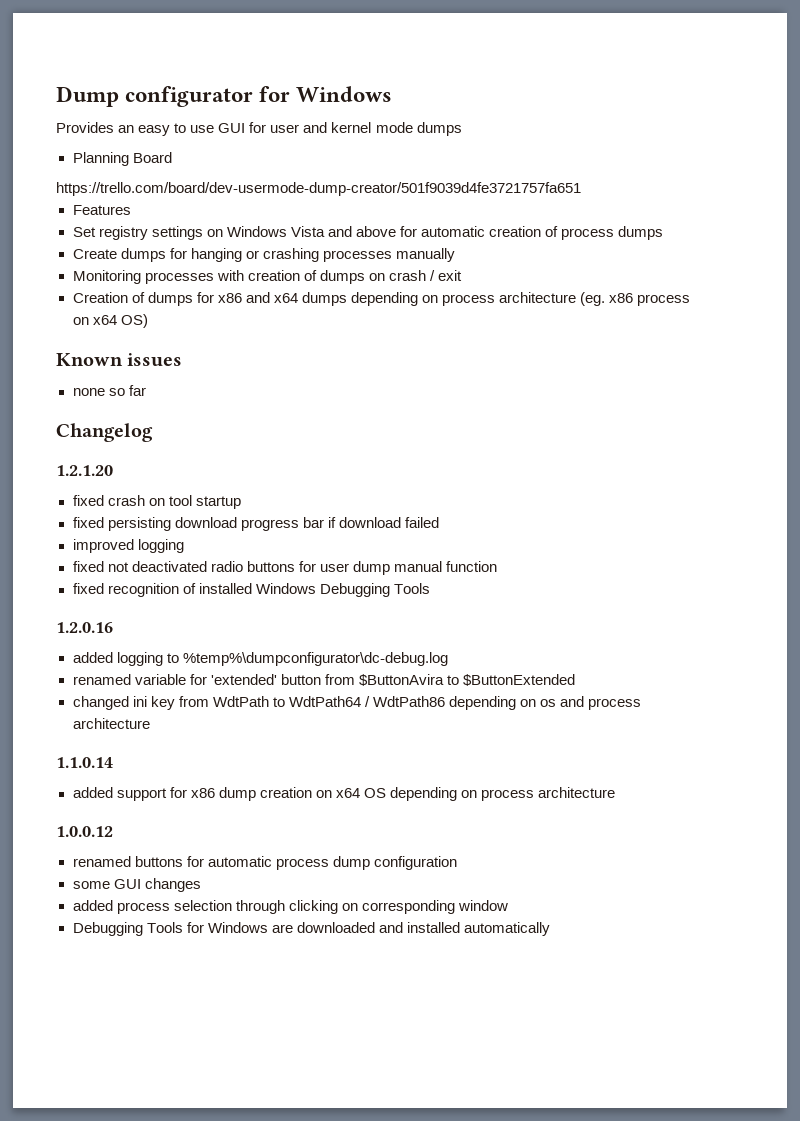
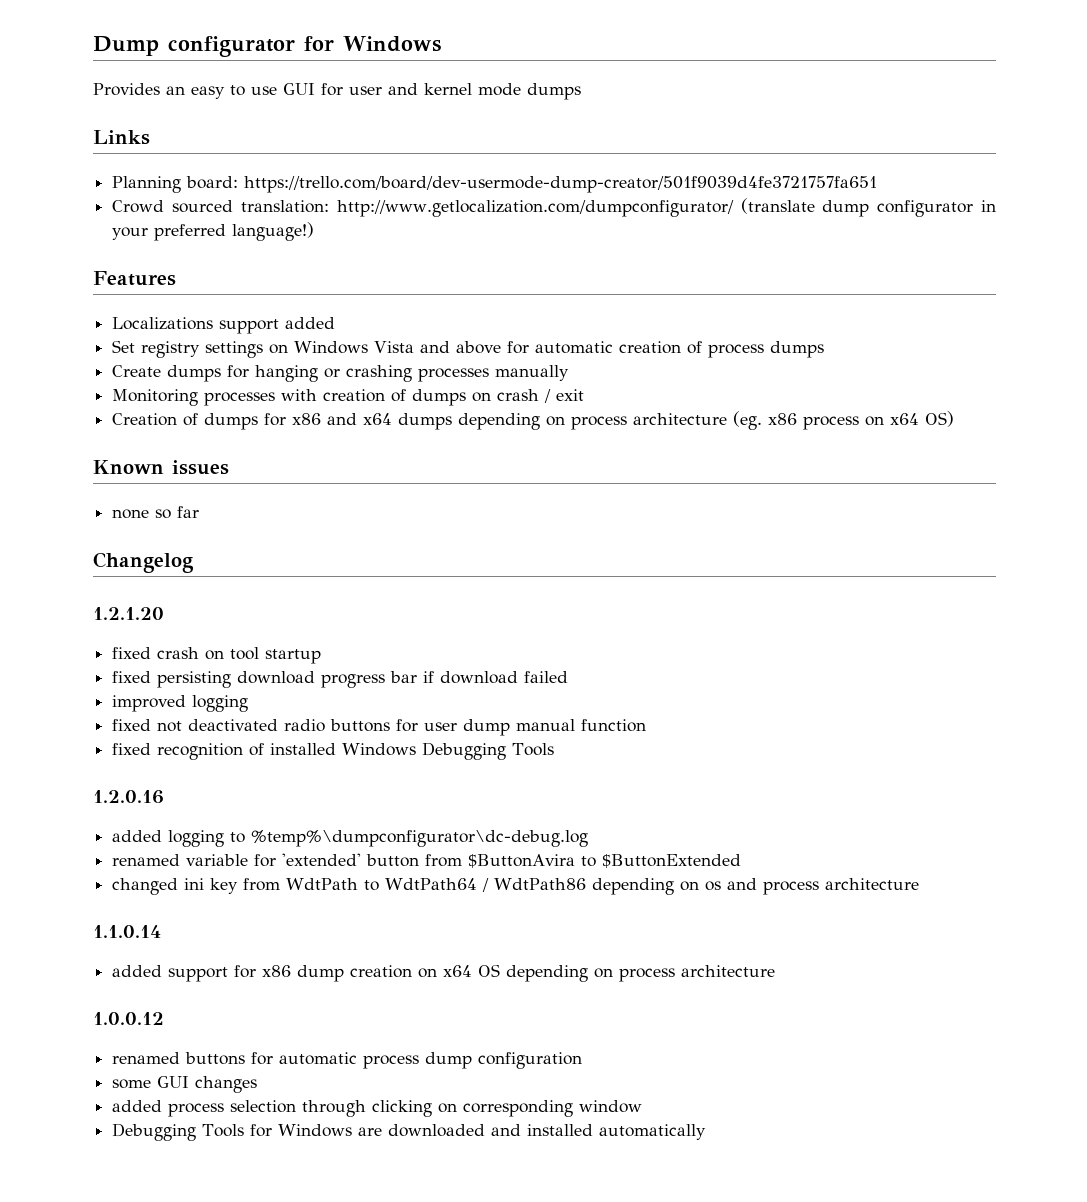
+ Links
- Planning Board
- https://trello.com/board/dev-usermode-dump-creator/501f9039d4fe3721757fa651
+ Planning board: https://trello.com/board/dev-usermode-dump-creator/501f9039d4fe3721757fa651
+ Crowd sourced translation: http://www.getlocalization.com/dumpconfigurator/ (translate dump configurator in your preferred language!)
  Features
+ Localizations support added

